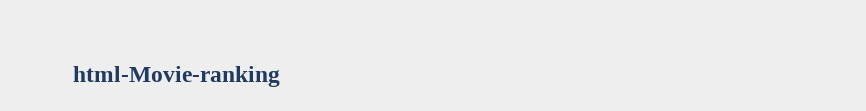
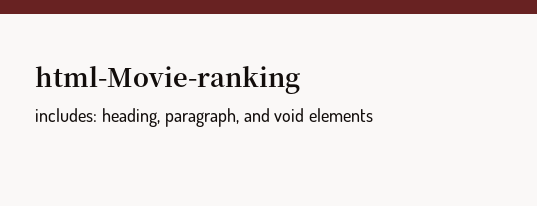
+ includes: heading, paragraph, and void elements

